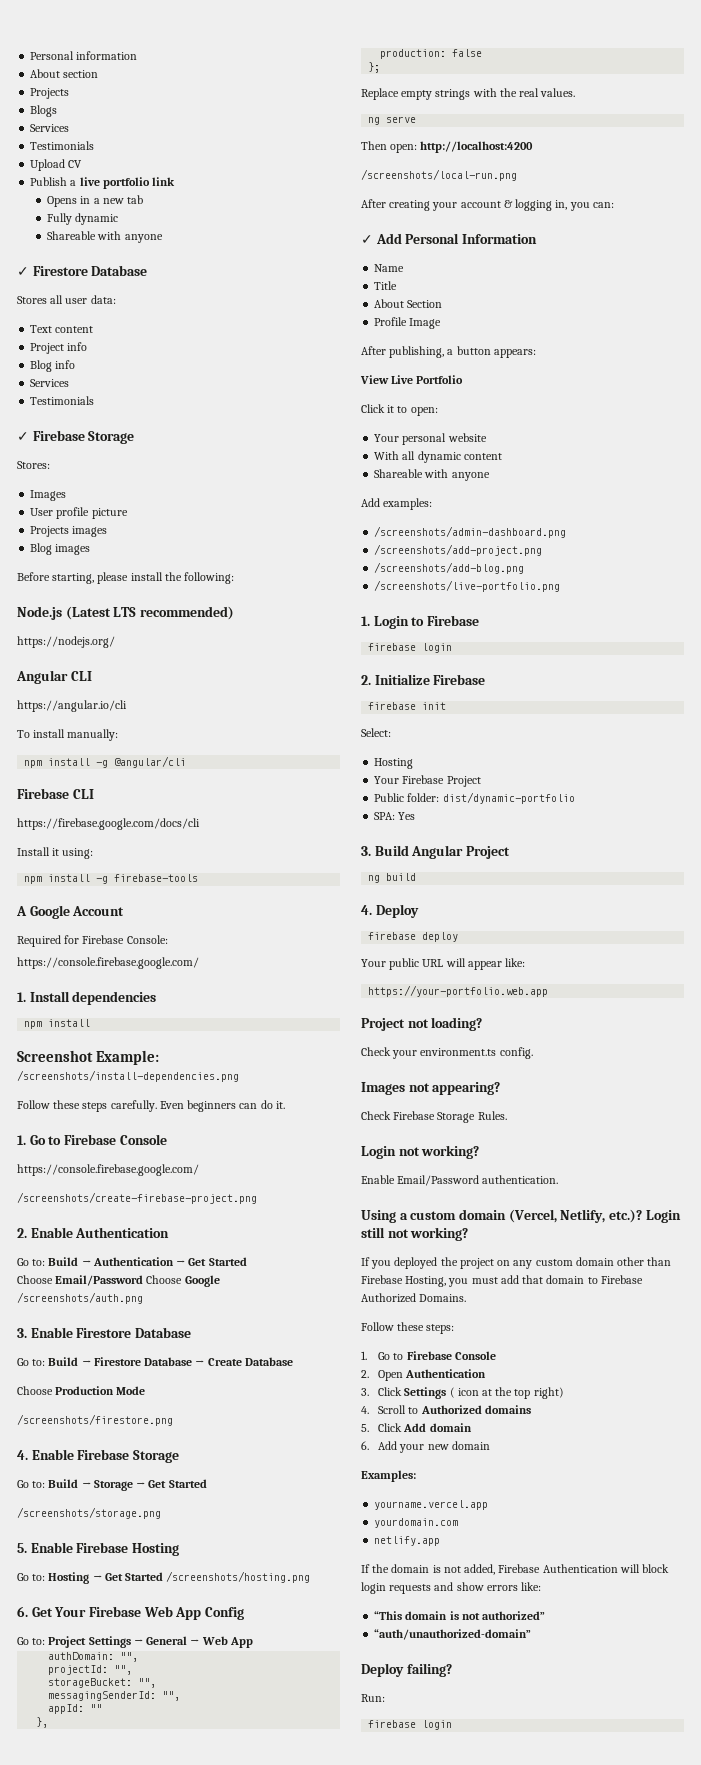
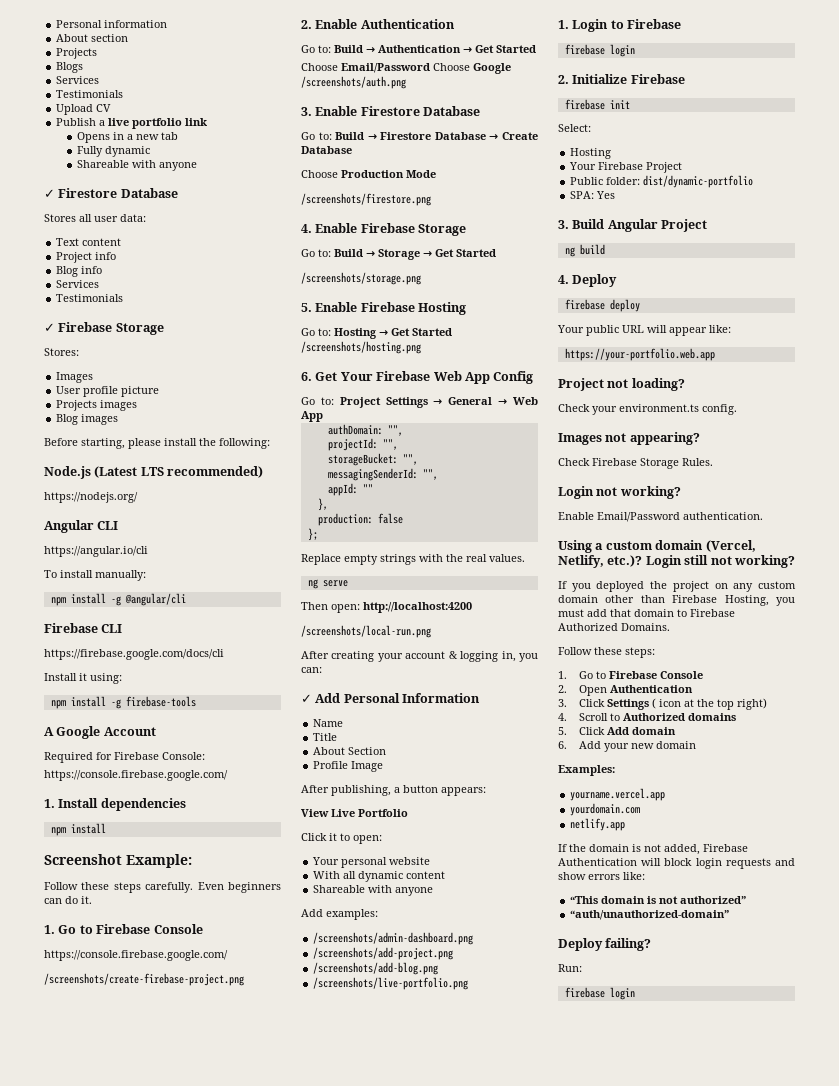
- /screenshots/install-dependencies.png

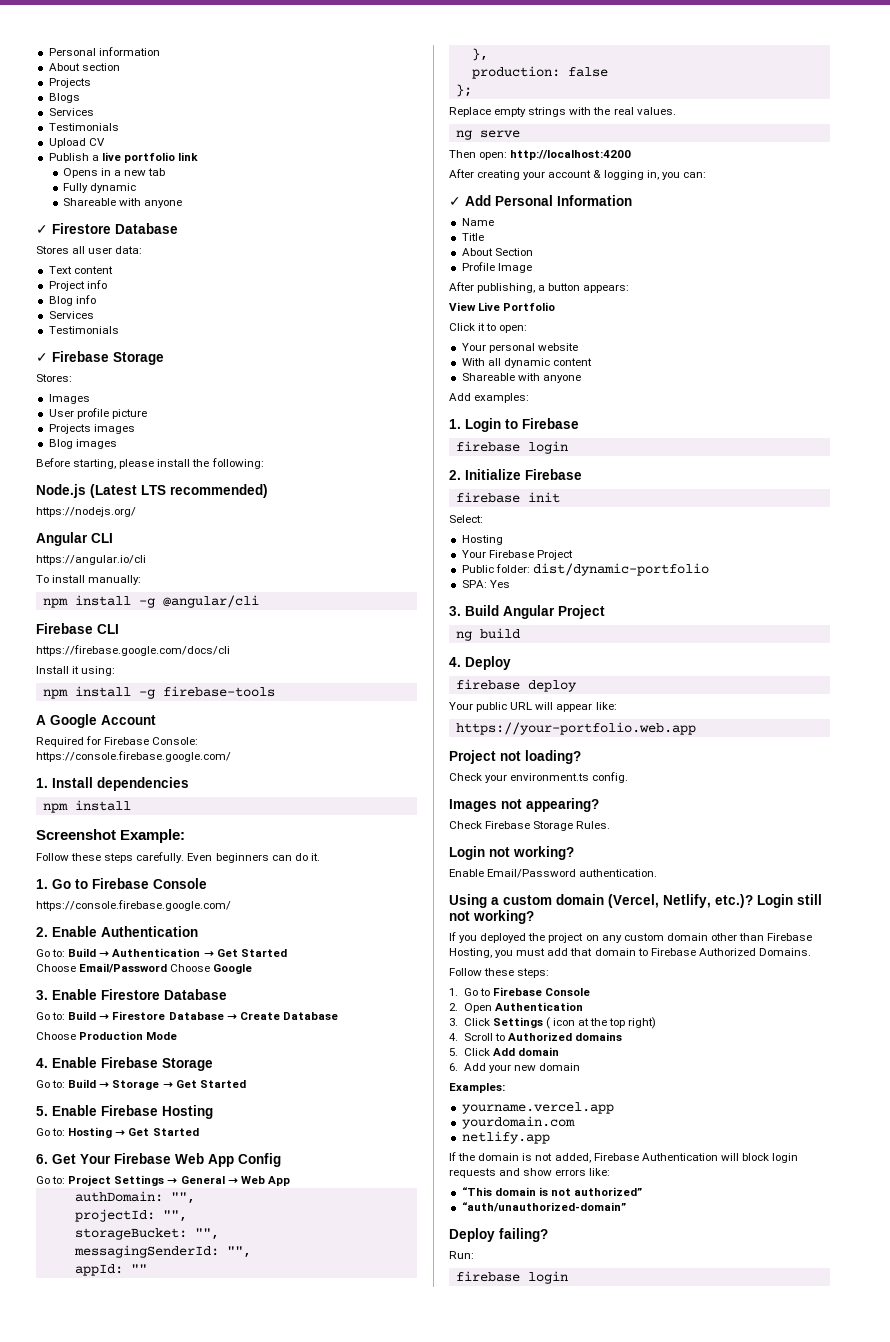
- /screenshots/create-firebase-project.png
- Choose Email/Password Choose Google /screenshots/auth.png
+ Choose Email/Password Choose Google
- /screenshots/firestore.png
- /screenshots/storage.png
- Go to: Hosting → Get Started /screenshots/hosting.png
+ Go to: Hosting → Get Started
- /screenshots/local-run.png
- /screenshots/admin-dashboard.png
- /screenshots/add-project.png
- /screenshots/add-blog.png
- /screenshots/live-portfolio.png

